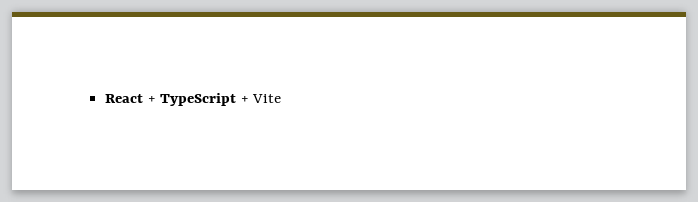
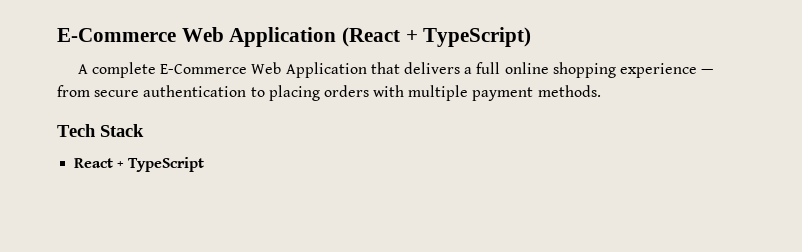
+ E-Commerce Web Application (React + TypeScript)
+ A complete E-Commerce Web Application that delivers a full online shopping experience — from secure authentication to placing orders with multiple payment methods.
+ Tech Stack
- React + TypeScript + Vite
+ React + TypeScript

